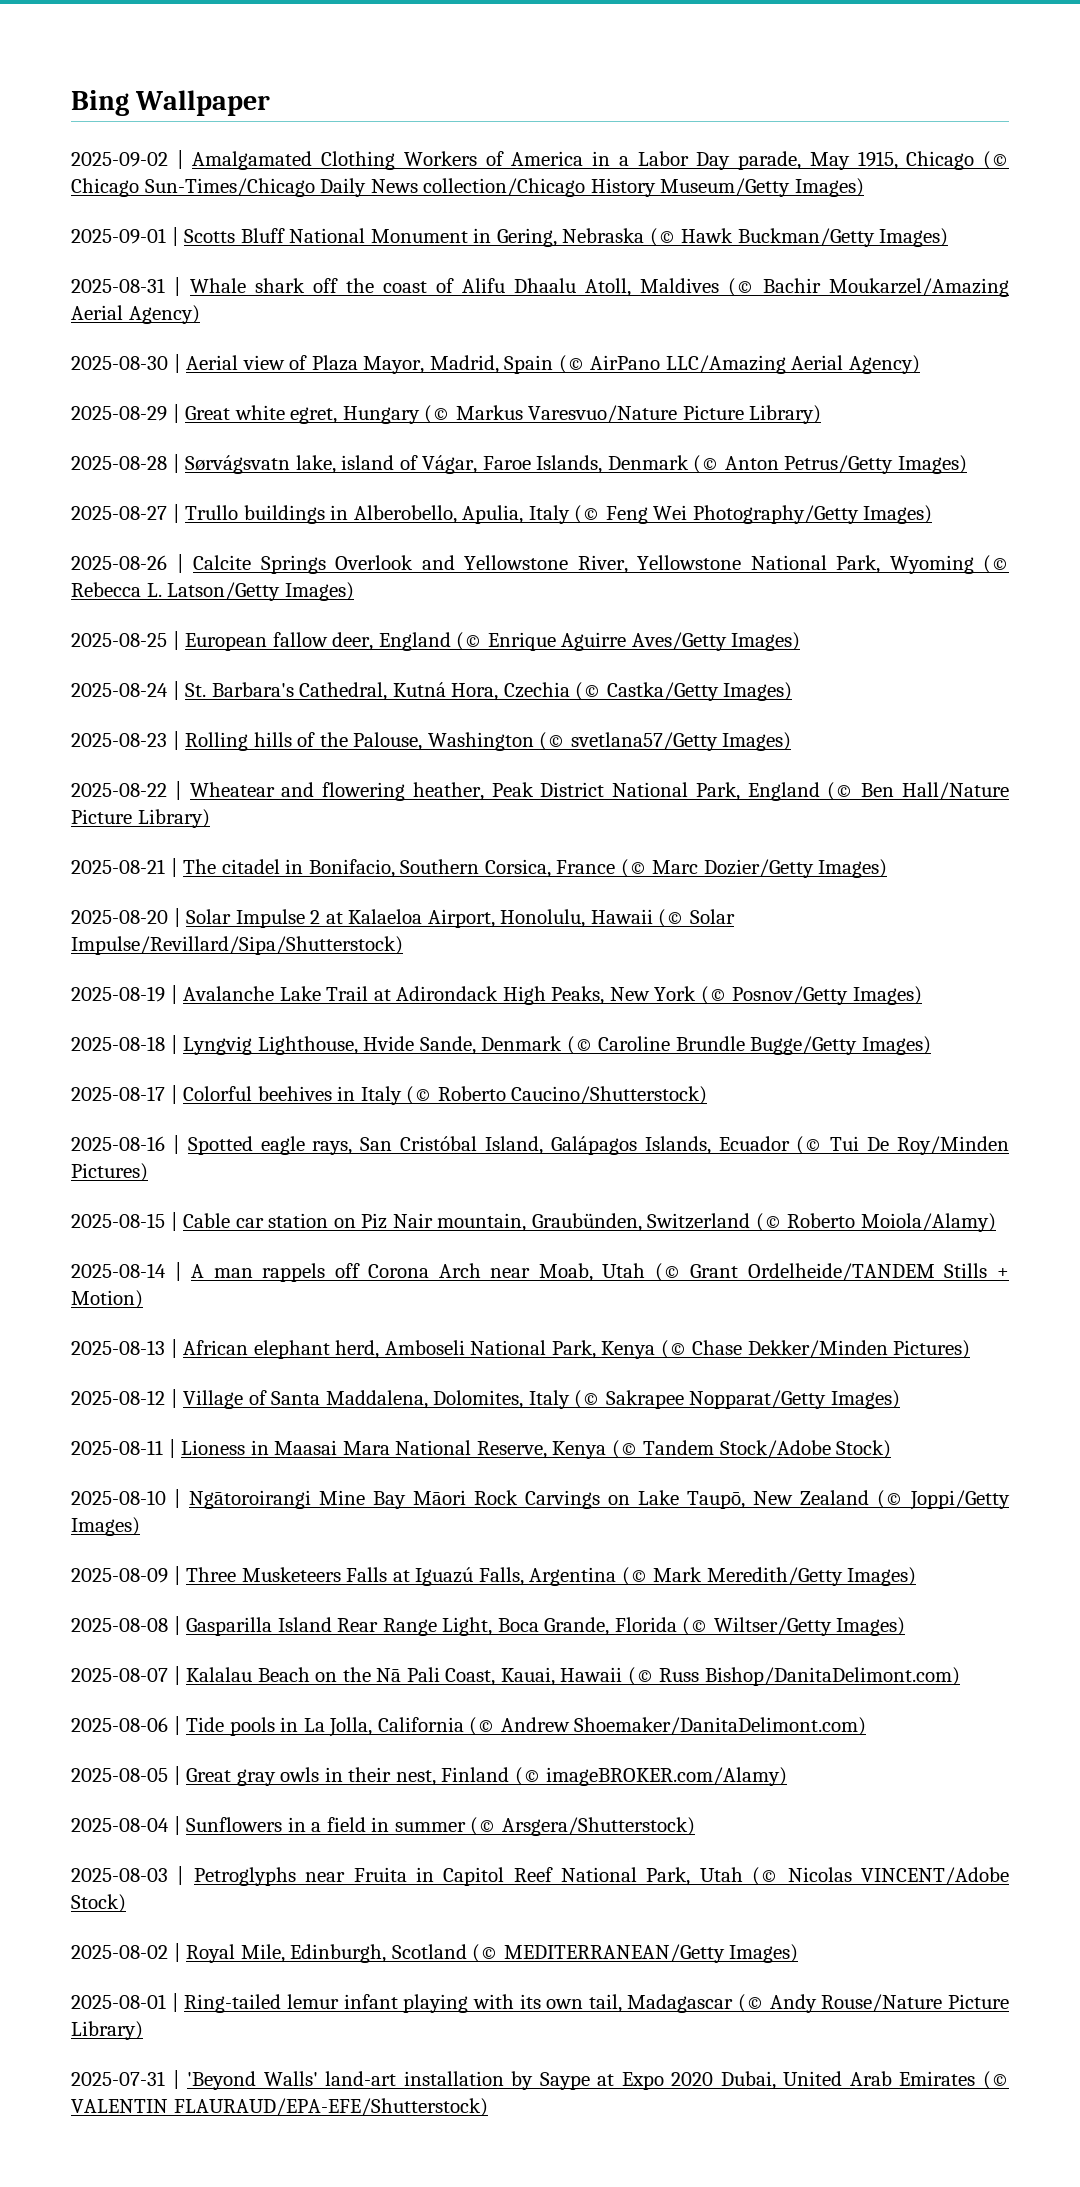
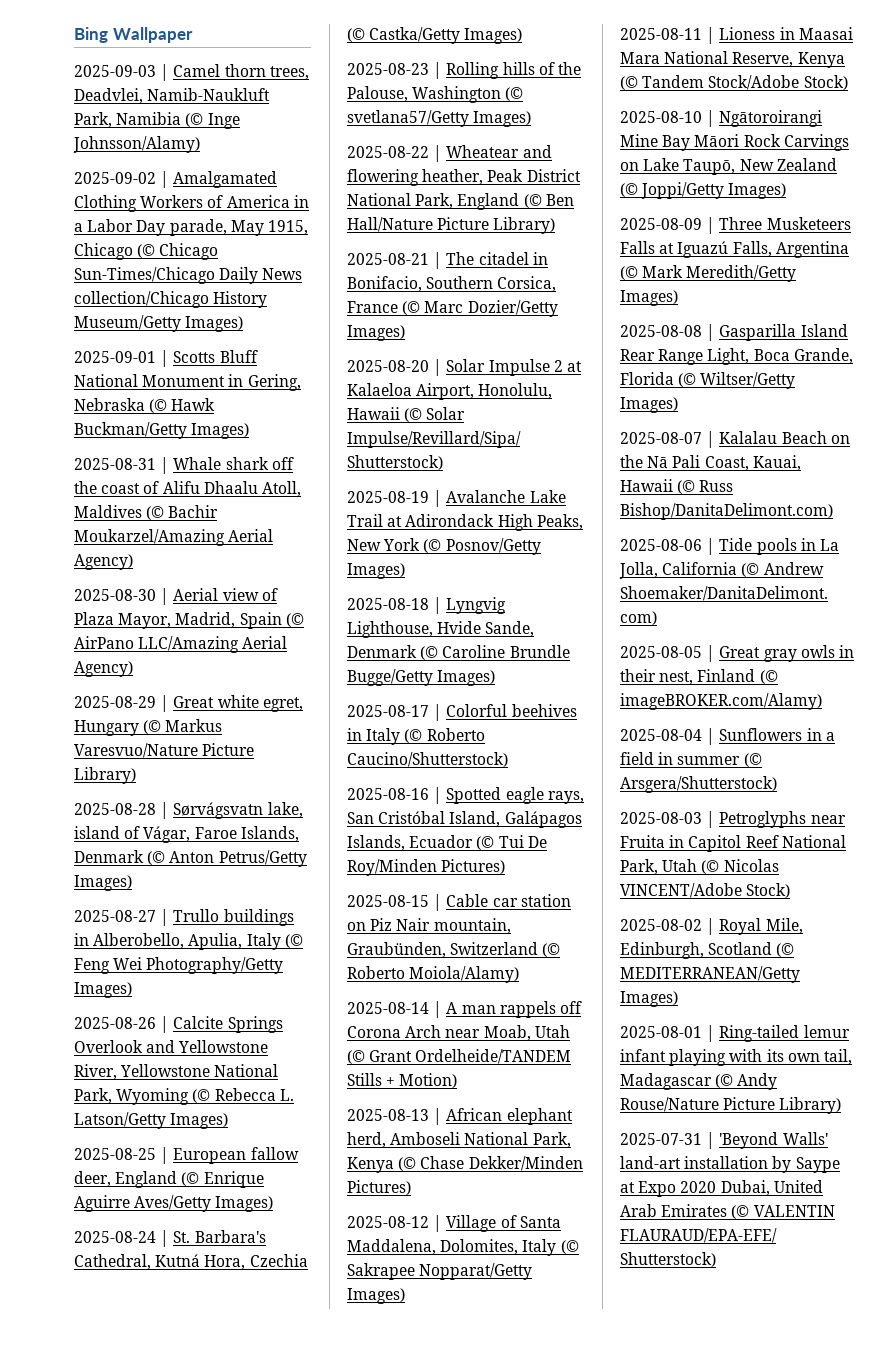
+ 2025-09-03 | Camel thorn trees, Deadvlei, Namib-Naukluft Park, Namibia (© Inge Johnsson/Alamy)

